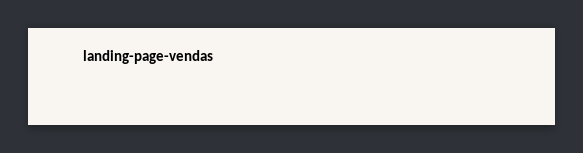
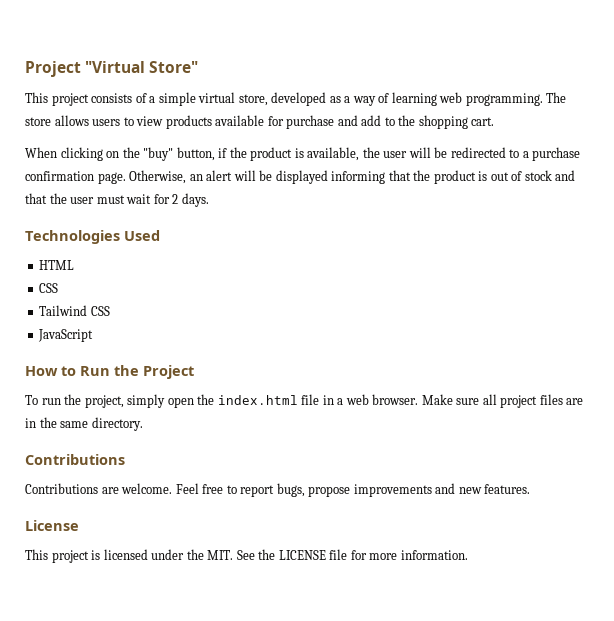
- landing-page-vendas
+ Project "Virtual Store"
+ This project consists of a simple virtual store, developed as a way of learning web programming. The store allows users to view products available for purchase and add to the shopping cart.
+ When clicking on the "buy" button, if the product is available, the user will be redirected to a purchase confirmation page. Otherwise, an alert will be displayed informing that the product is out of stock and that the user must wait for 2 days.
+ Technologies Used
+ HTML
+ CSS
+ Tailwind CSS
+ JavaScript
+ How to Run the Project
+ To run the project, simply open the index.html file in a web browser. Make sure all project files are in the same directory.
+ Contributions
+ Contributions are welcome. Feel free to report bugs, propose improvements and new features.
+ License
+ This project is licensed under the MIT. See the LICENSE file for more information.

